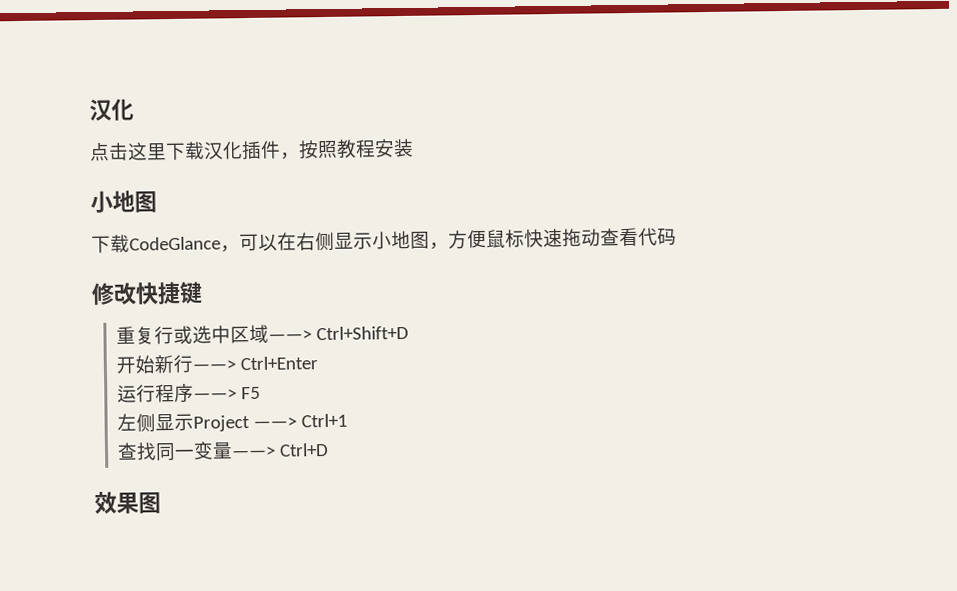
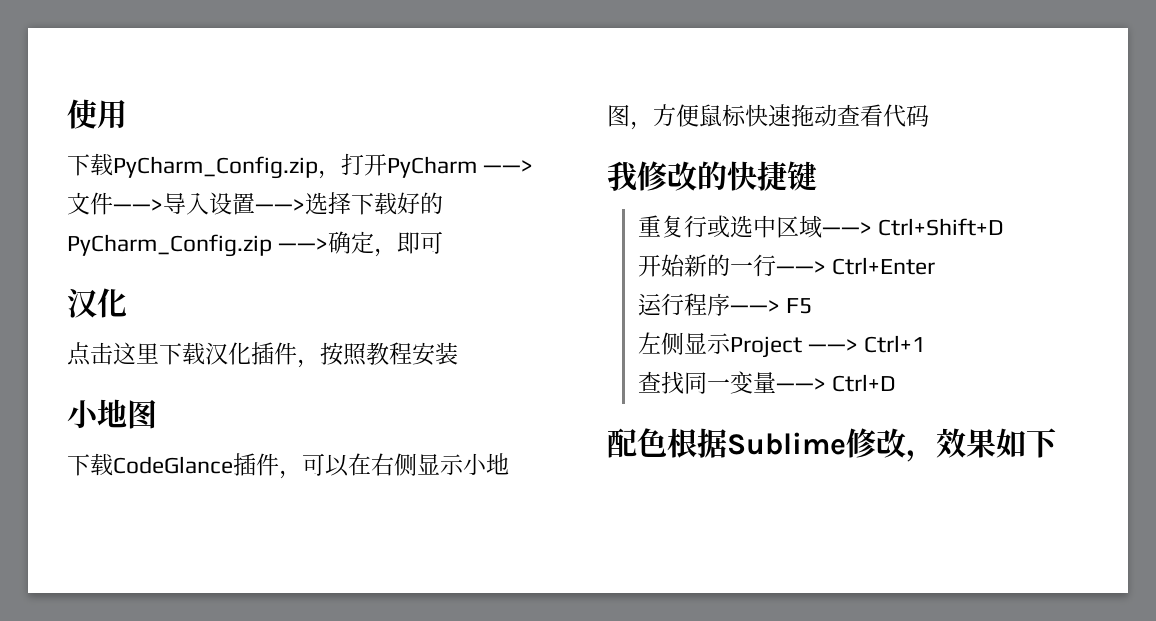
+ 使用
+ 下载PyCharm_Config.zip，打开PyCharm ——>文件——>导入设置——>选择下载好的PyCharm_Config.zip ——>确定，即可
- 下载CodeGlance，可以在右侧显示小地图，方便鼠标快速拖动查看代码
+ 下载CodeGlance插件，可以在右侧显示小地图，方便鼠标快速拖动查看代码
- 修改快捷键
+ 我修改的快捷键
- 开始新行——> Ctrl+Enter
+ 开始新的一行——> Ctrl+Enter
- 效果图
+ 配色根据Sublime修改，效果如下

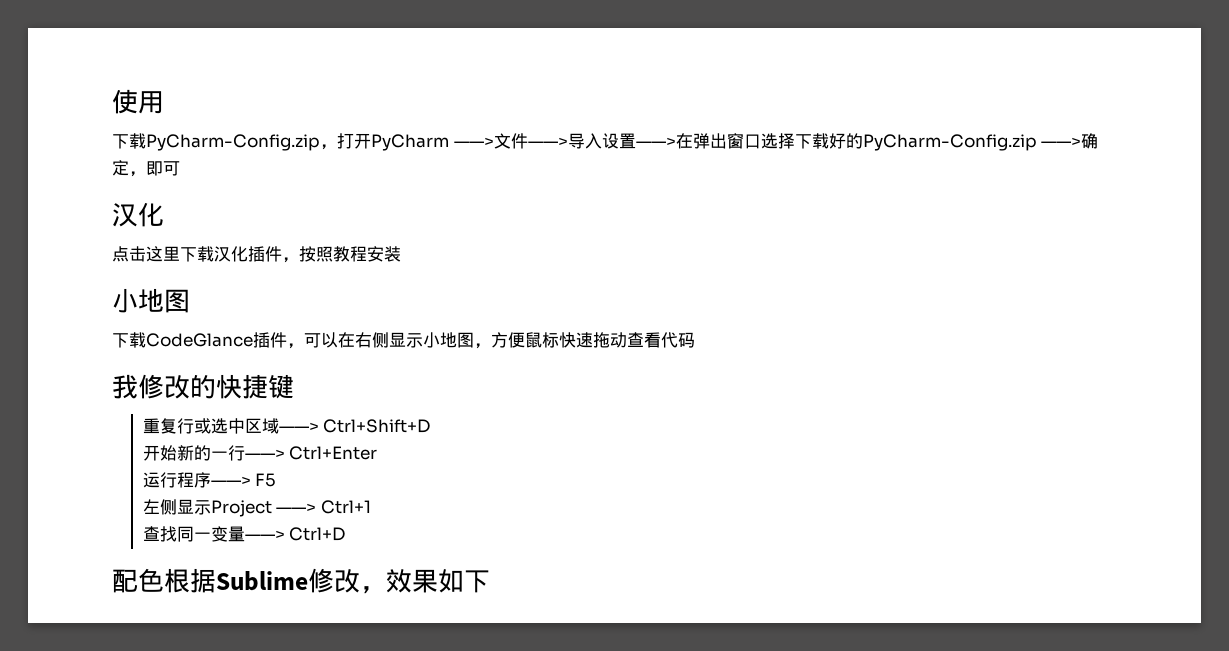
- 下载PyCharm_Config.zip，打开PyCharm ——>文件——>导入设置——>选择下载好的PyCharm_Config.zip ——>确定，即可
+ 下载PyCharm-Config.zip，打开PyCharm ——>文件——>导入设置——>在弹出窗口选择下载好的PyCharm-Config.zip ——>确定，即可

